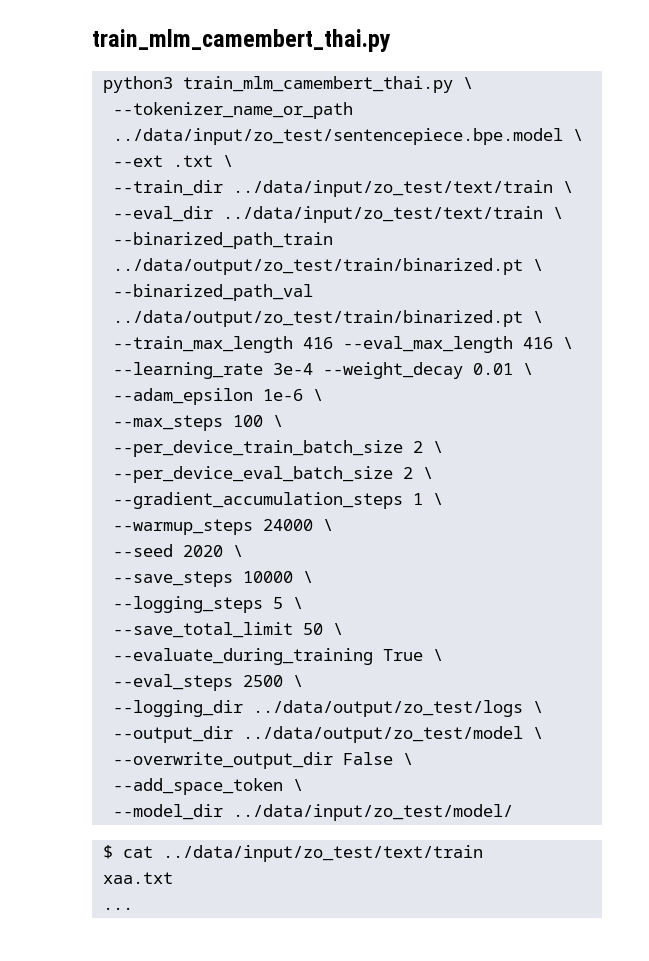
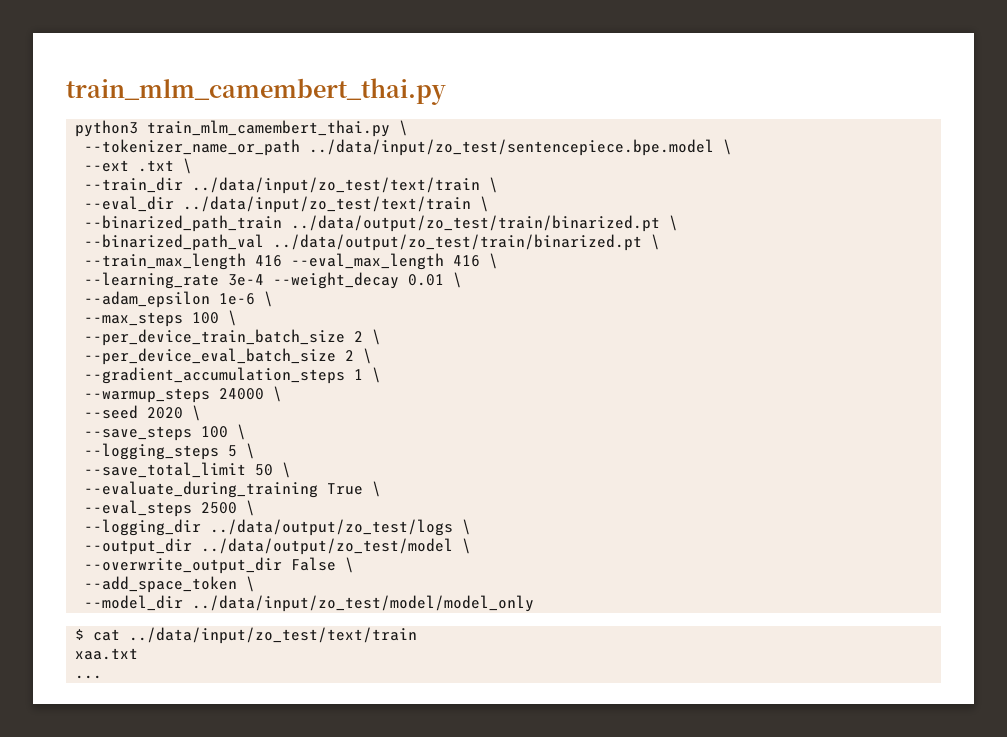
- --save_steps 10000 \
+ --save_steps 100 \
- --model_dir ../data/input/zo_test/model/
+ --model_dir ../data/input/zo_test/model/model_only

